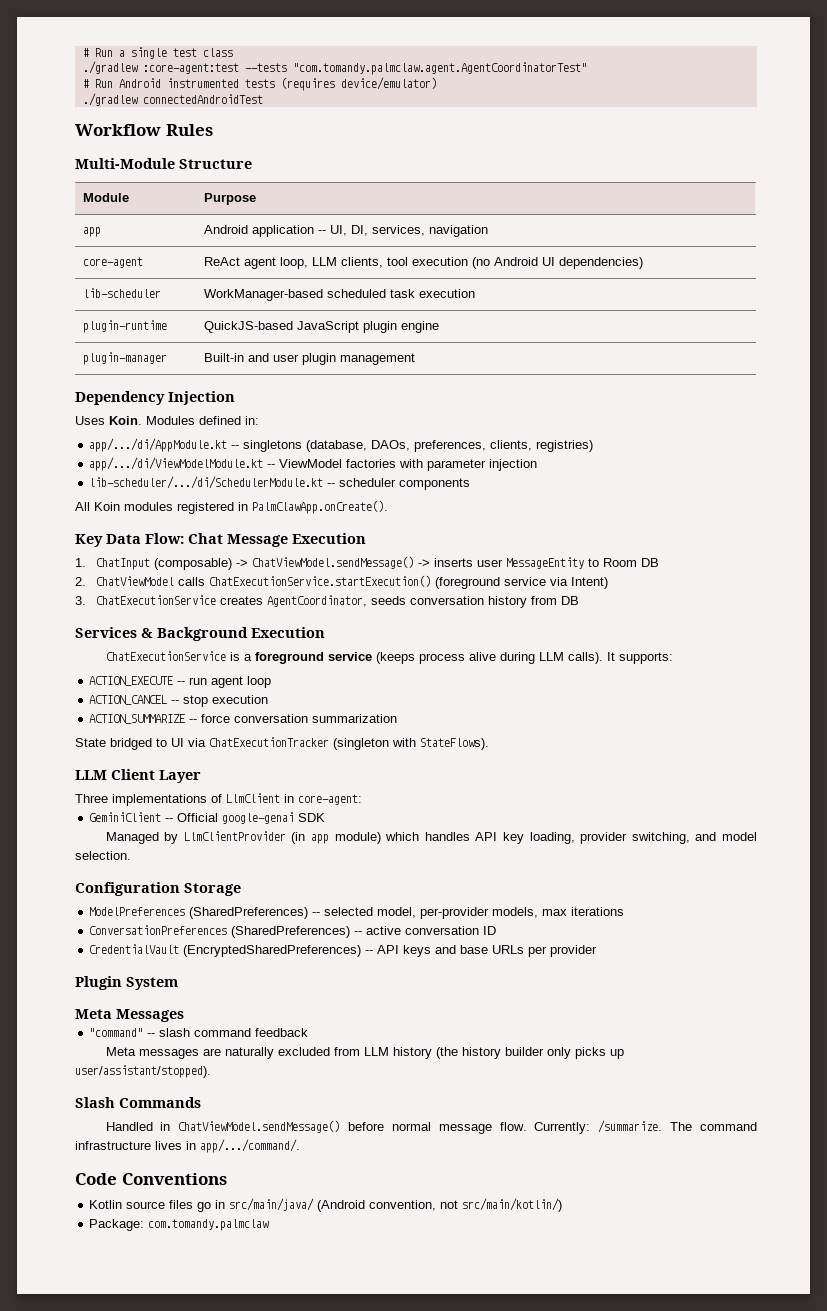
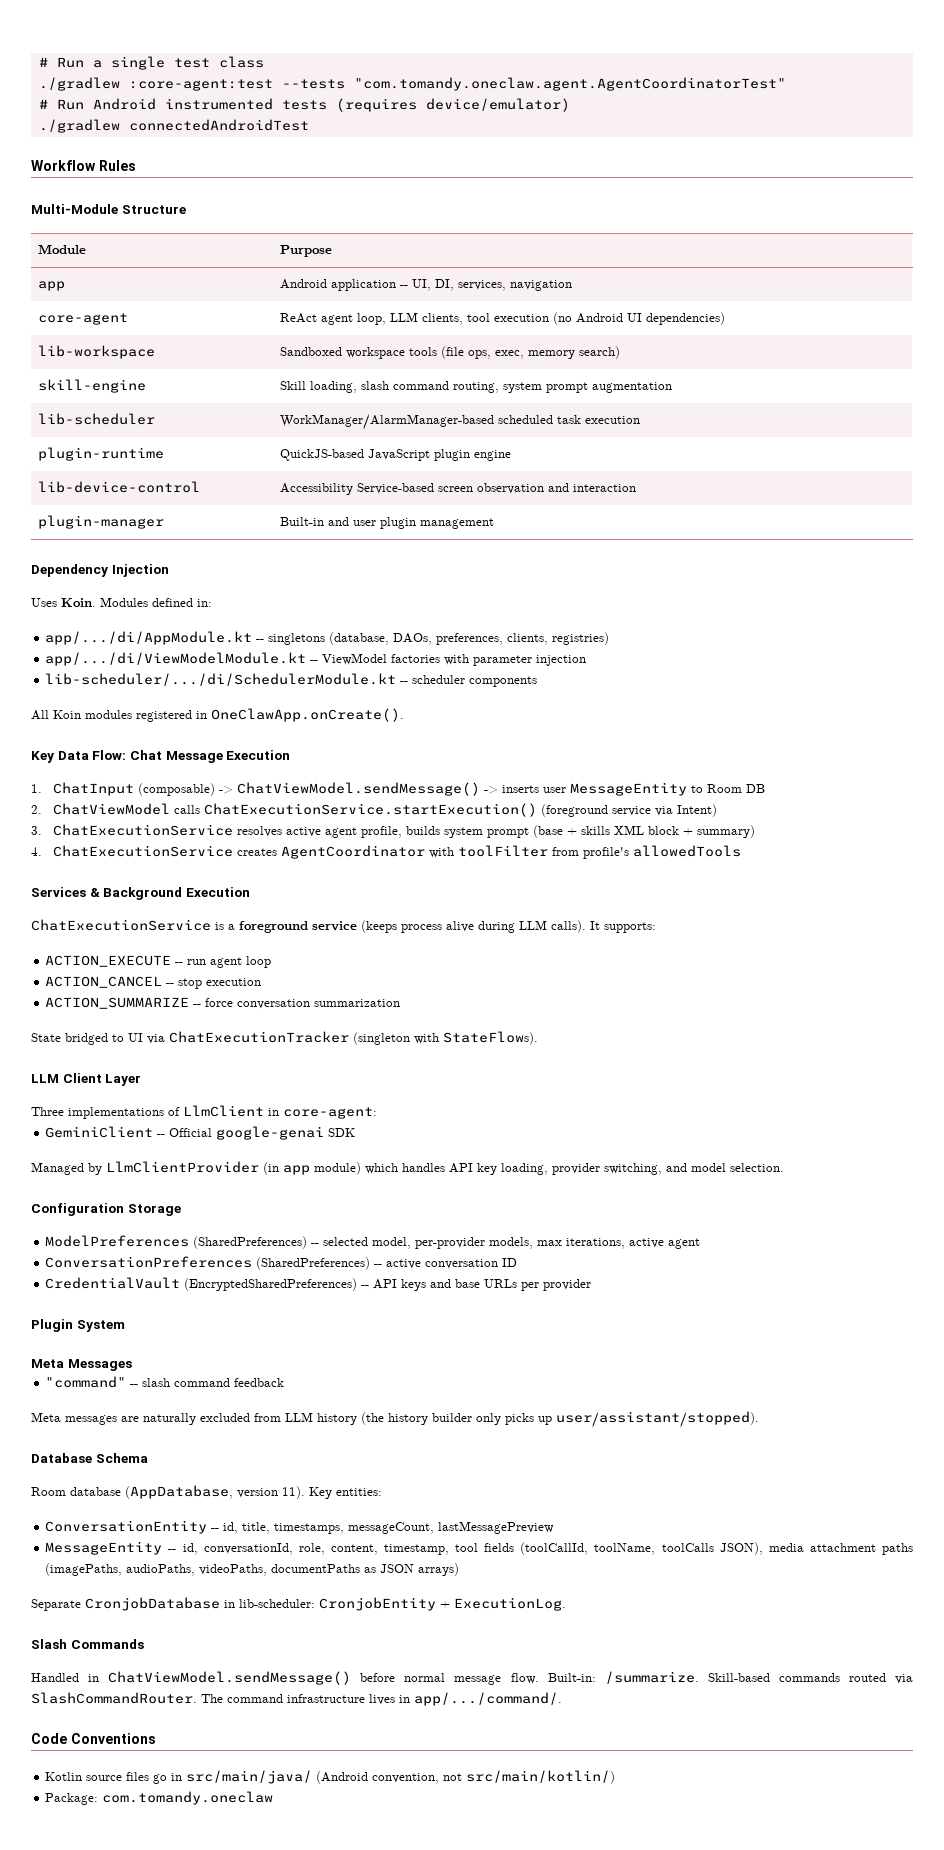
- ./gradlew :core-agent:test --tests "com.tomandy.palmclaw.agent.AgentCoordinatorTest"
+ ./gradlew :core-agent:test --tests "com.tomandy.oneclaw.agent.AgentCoordinatorTest"
+ lib-workspace | Sandboxed workspace tools (file ops, exec, memory search)
+ skill-engine | Skill loading, slash command routing, system prompt augmentation
- lib-scheduler | WorkManager-based scheduled task execution
+ lib-scheduler | WorkManager/AlarmManager-based scheduled task execution
+ lib-device-control | Accessibility Service-based screen observation and interaction
- All Koin modules registered in PalmClawApp.onCreate().
+ All Koin modules registered in OneClawApp.onCreate().
- 3. ChatExecutionService creates AgentCoordinator, seeds conversation history from DB
+ 3. ChatExecutionService resolves active agent profile, builds system prompt (base + skills XML block + summary)
+ 4. ChatExecutionService creates AgentCoordinator with toolFilter from profile's allowedTools
- ModelPreferences (SharedPreferences) -- selected model, per-provider models, max iterations
+ ModelPreferences (SharedPreferences) -- selected model, per-provider models, max iterations, active agent
+ Database Schema
+ Room database (AppDatabase, version 11). Key entities:
+ ConversationEntity -- id, title, timestamps, messageCount, lastMessagePreview
+ MessageEntity -- id, conversationId, role, content, timestamp, tool fields (toolCallId, toolName, toolCalls JSON), media attachment paths (imagePaths, audioPaths, videoPaths, documentPaths as JSON arrays)
+ Separate CronjobDatabase in lib-scheduler: CronjobEntity + ExecutionLog.
- Currently: /summarize.
+ Built-in: /summarize. Skill-based commands routed via SlashCommandRouter.
- Package: com.tomandy.palmclaw
+ Package: com.tomandy.oneclaw

